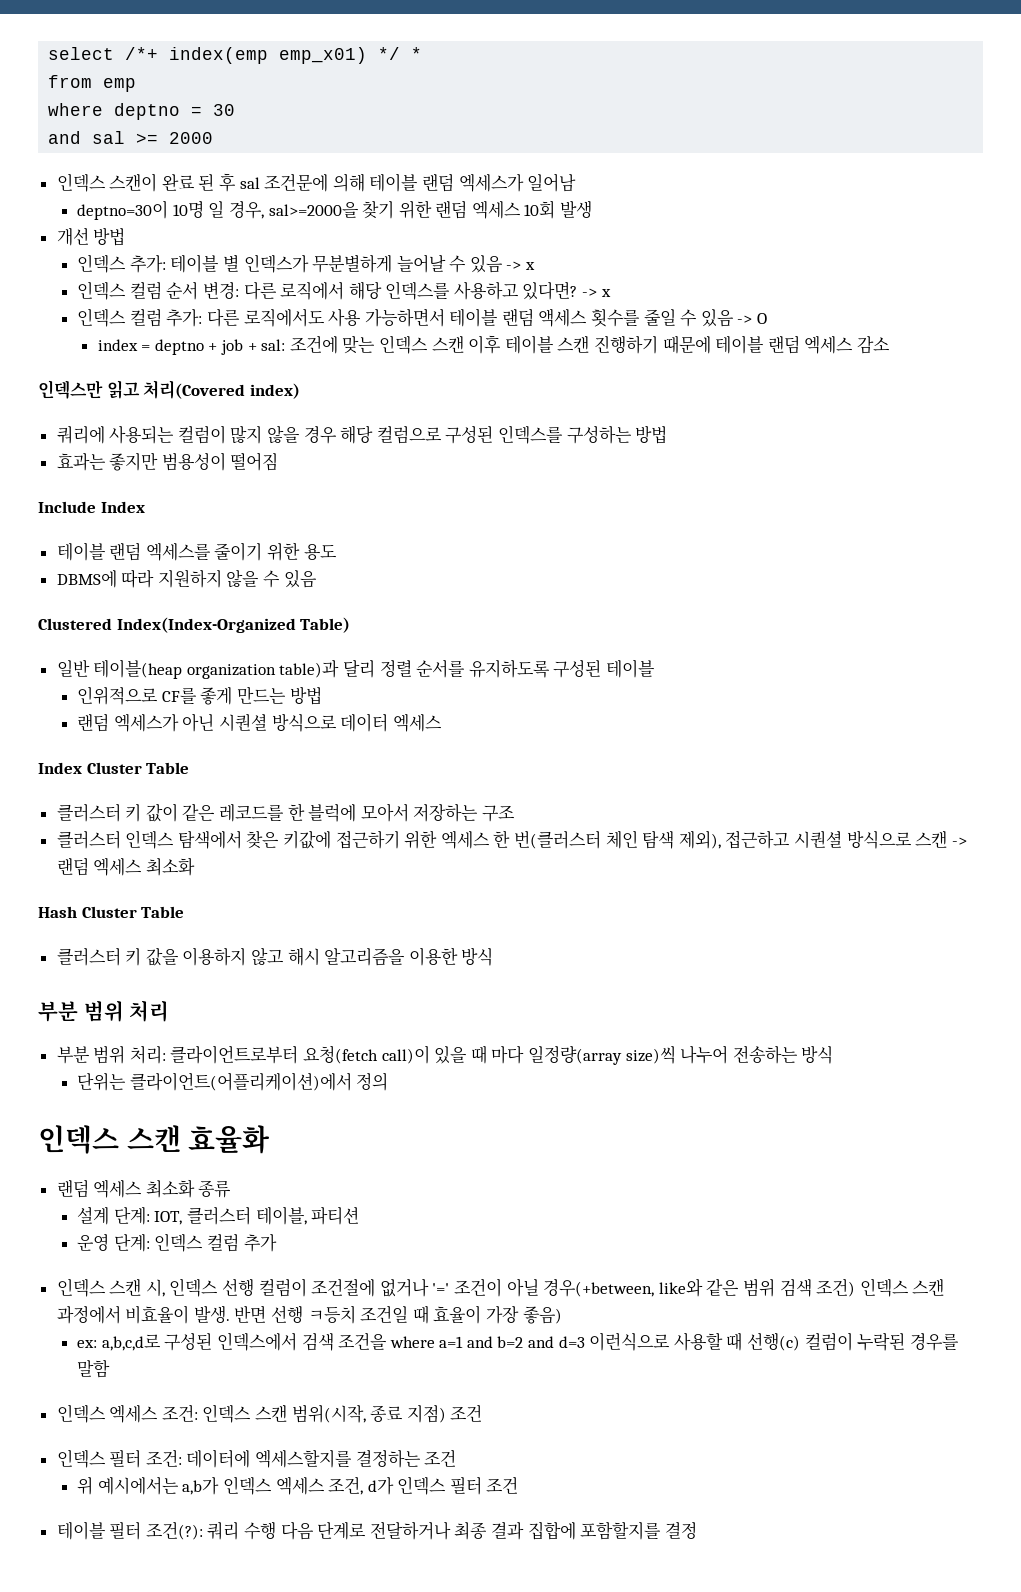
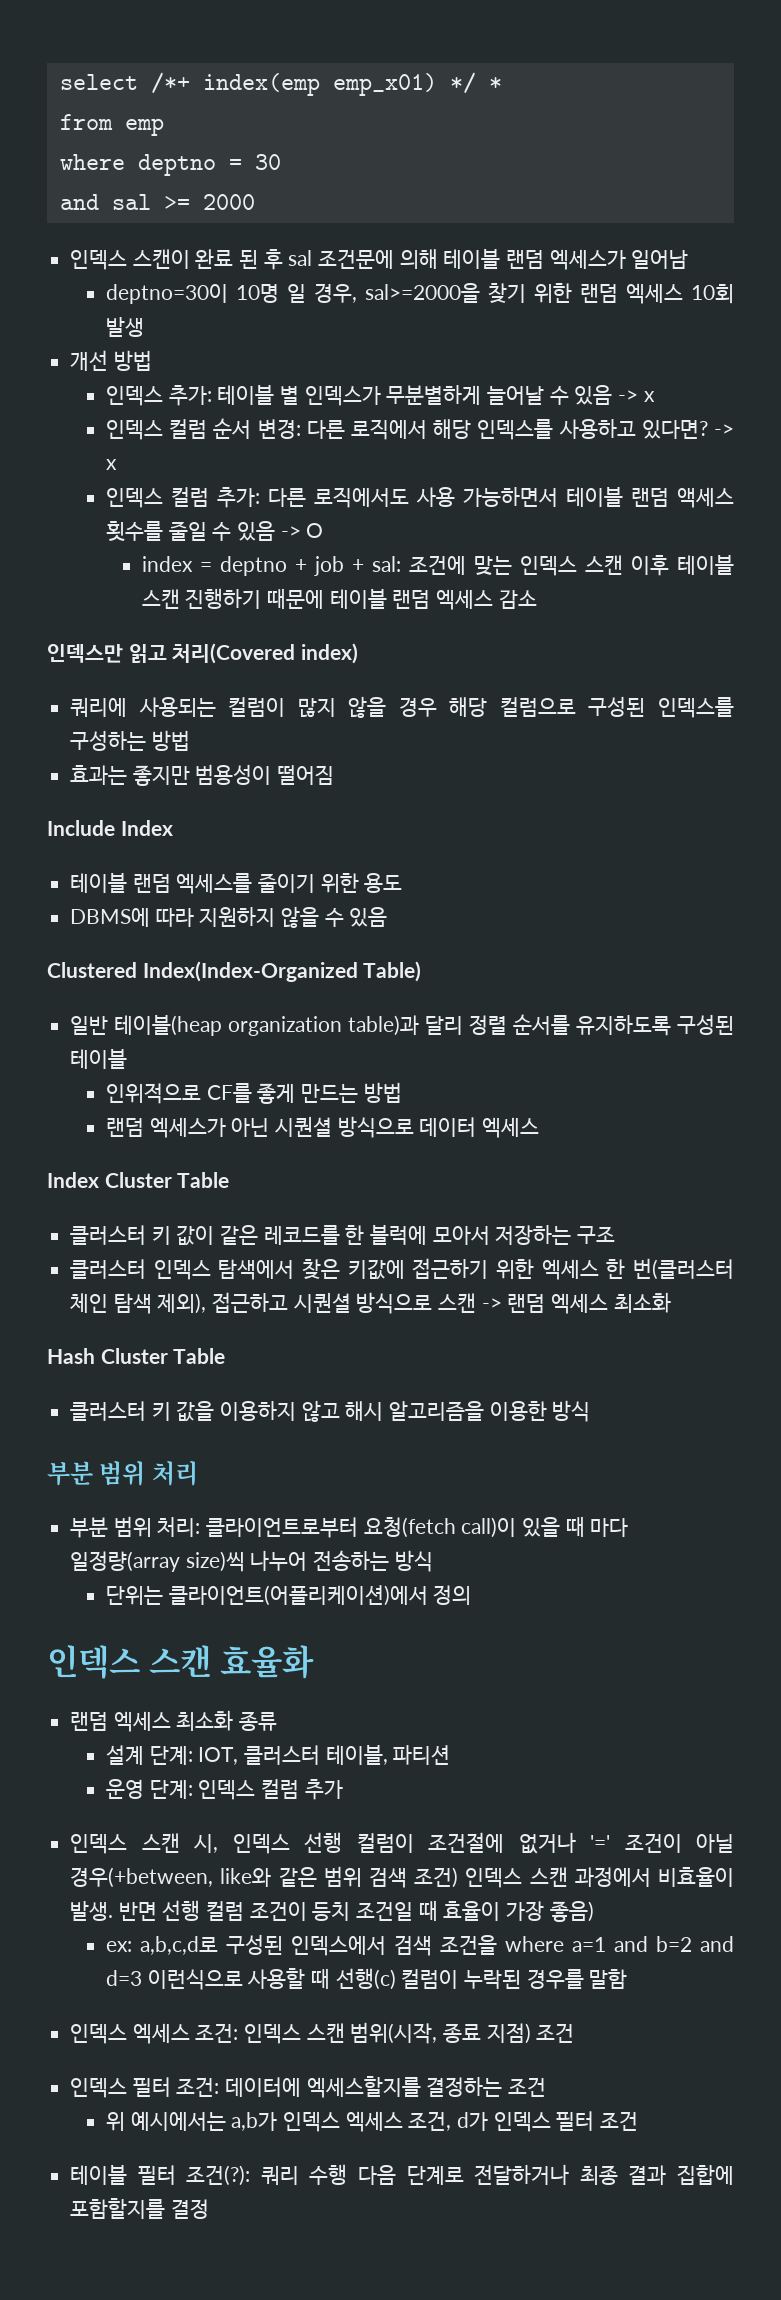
- 반면 선행 ㅋ등치 조건일 때 효율이 가장 좋음)
+ 반면 선행 컬럼 조건이 등치 조건일 때 효율이 가장 좋음)

